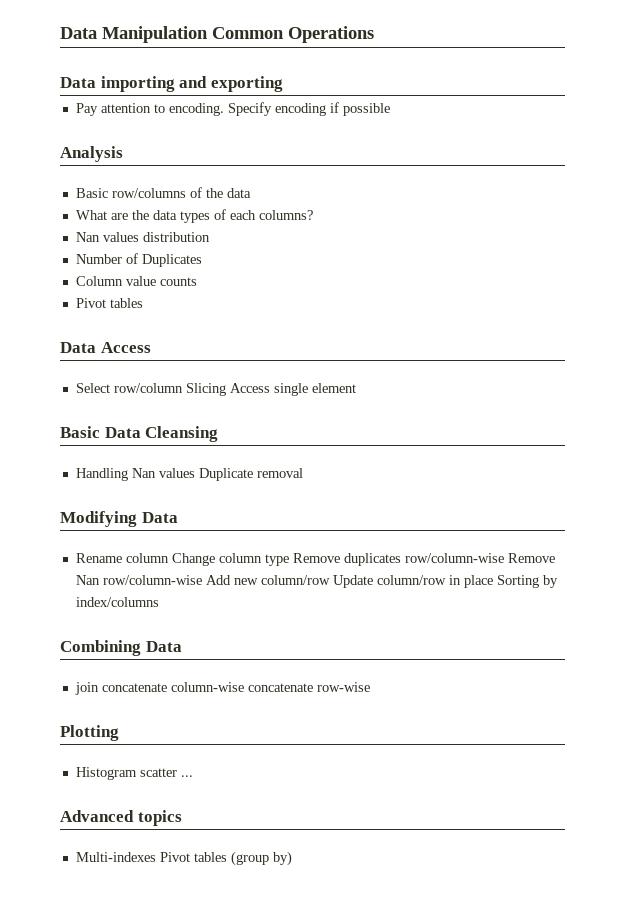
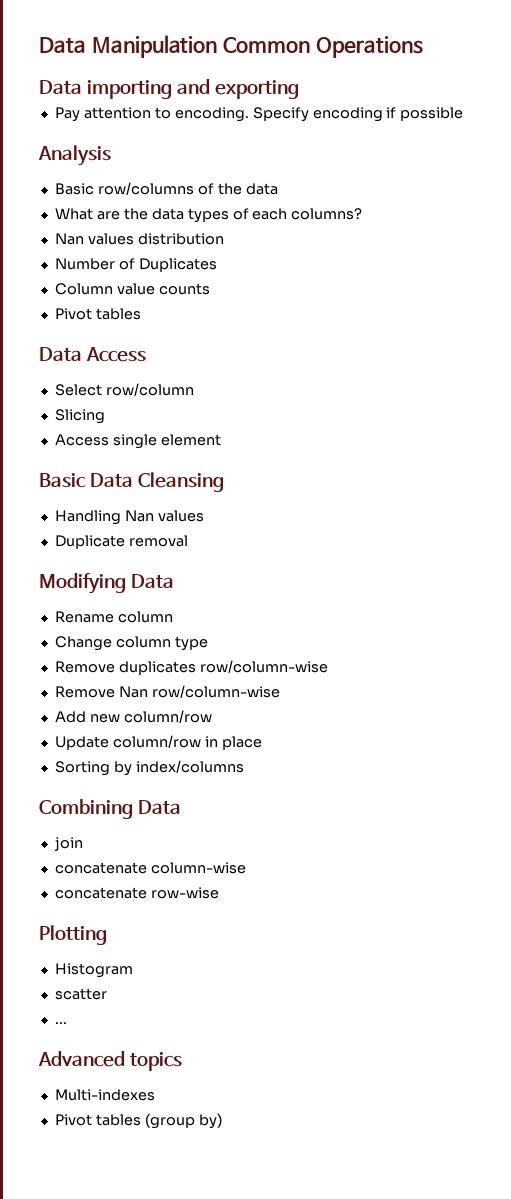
- Select row/column Slicing Access single element
+ Select row/column
+ Slicing
+ Access single element
- Handling Nan values Duplicate removal
+ Handling Nan values
+ Duplicate removal
- Rename column Change column type Remove duplicates row/column-wise Remove Nan row/column-wise Add new column/row Update column/row in place Sorting by index/columns
+ Rename column
+ Change column type
+ Remove duplicates row/column-wise
+ Remove Nan row/column-wise
+ Add new column/row
+ Update column/row in place
+ Sorting by index/columns
- join concatenate column-wise concatenate row-wise
+ join
+ concatenate column-wise
+ concatenate row-wise
- Histogram scatter ...
+ Histogram
+ scatter
+ ...
- Multi-indexes Pivot tables (group by)
+ Multi-indexes
+ Pivot tables (group by)

